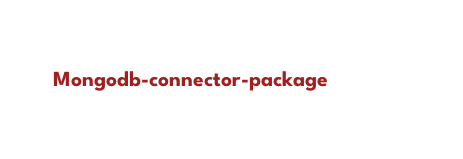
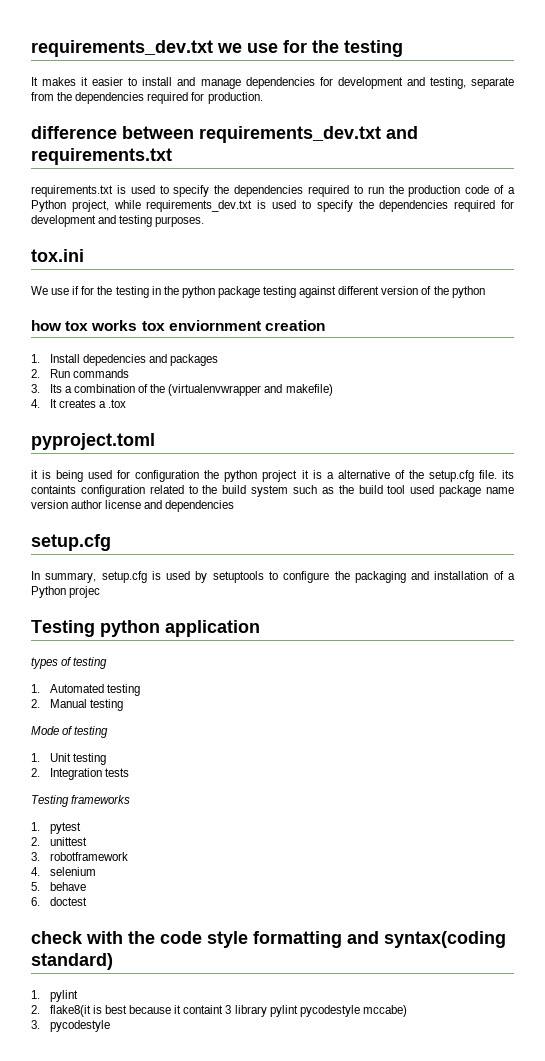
- Mongodb-connector-package
+ requirements_dev.txt we use for the testing
+ It makes it easier to install and manage dependencies for development and testing, separate from the dependencies required for production.
+ difference between requirements_dev.txt and requirements.txt
+ requirements.txt is used to specify the dependencies required to run the production code of a Python project, while requirements_dev.txt is used to specify the dependencies required for development and testing purposes.
+ tox.ini
+ We use if for the testing in the python package testing against different version of the python
+ how tox works tox enviornment creation
+ 1. Install depedencies and packages
+ 2. Run commands
+ 3. Its a combination of the (virtualenvwrapper and makefile)
+ 4. It creates a .tox
+ pyproject.toml
+ it is being used for configuration the python project it is a alternative of the setup.cfg file. its containts configuration related to the build system such as the build tool used package name version author license and dependencies
+ setup.cfg
+ In summary, setup.cfg is used by setuptools to configure the packaging and installation of a Python projec
+ Testing python application
+ types of testing
+ 1. Automated testing
+ 2. Manual testing
+ Mode of testing
+ 1. Unit testing
+ 2. Integration tests
+ Testing frameworks
+ 1. pytest
+ 2. unittest
+ 3. robotframework
+ 4. selenium
+ 5. behave
+ 6. doctest
+ check with the code style formatting and syntax(coding standard)
+ 1. pylint
+ 2. flake8(it is best because it containt 3 library pylint pycodestyle mccabe)
+ 3. pycodestyle

